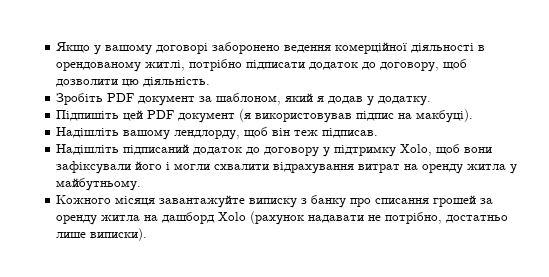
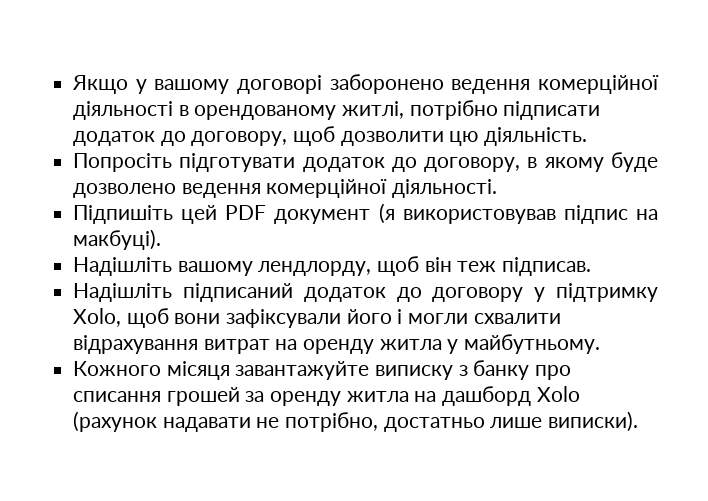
- Зробіть PDF документ за шаблоном, який я додав у додатку.
+ Попросіть підготувати додаток до договору, в якому буде дозволено ведення комерційної діяльності.

